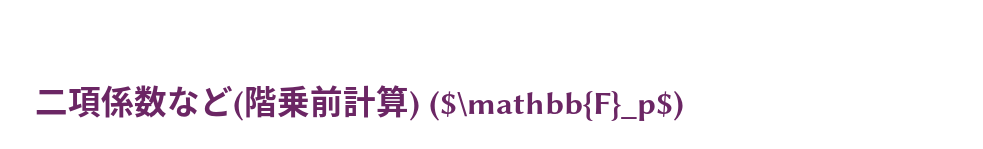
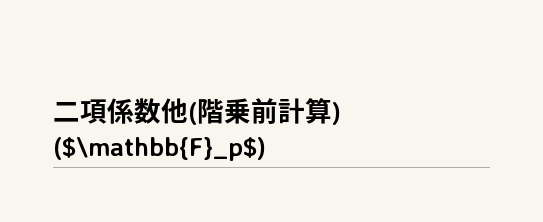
- 二項係数など(階乗前計算) ($\mathbb{F}_p$)
+ 二項係数他(階乗前計算) ($\mathbb{F}_p$)

